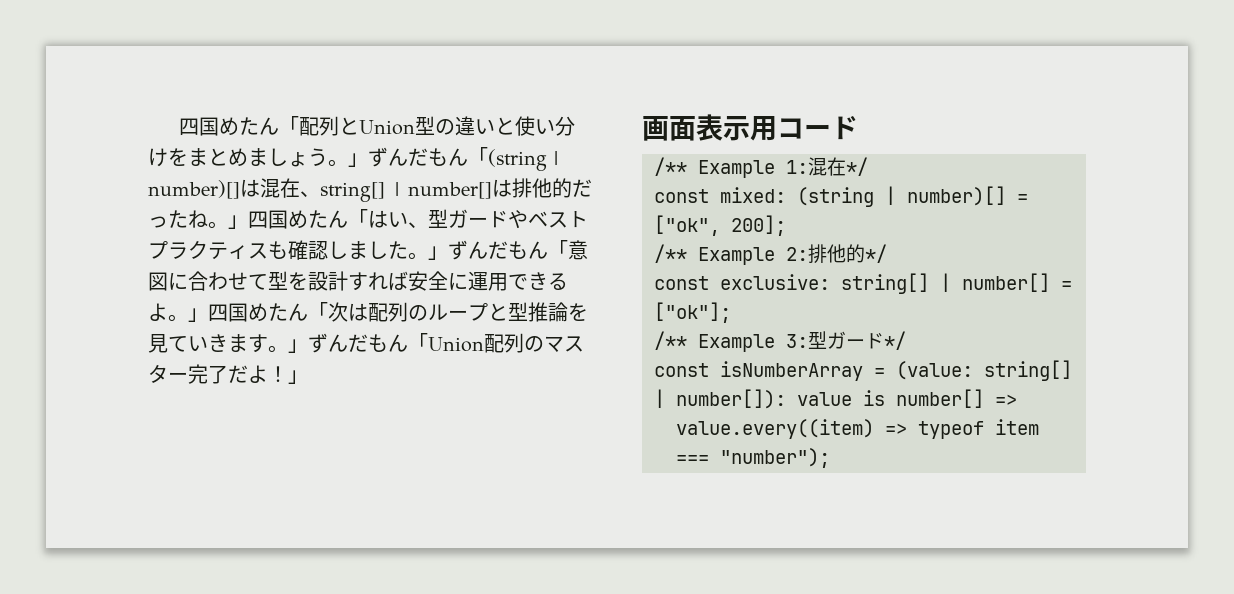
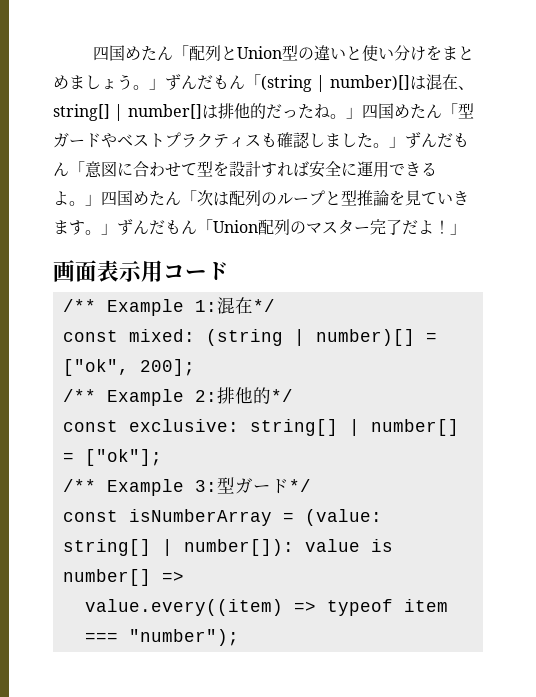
- 四国めたん「配列とUnion型の違いと使い分けをまとめましょう。」ずんだもん「(string | number)[]は混在、string[] | number[]は排他的だったね。」四国めたん「はい、型ガードやベストプラクティスも確認しました。」ずんだもん「意図に合わせて型を設計すれば安全に運用できるよ。」四国めたん「次は配列のループと型推論を見ていきます。」ずんだもん「Union配列のマスター完了だよ！」
+ 四国めたん「配列とUnion型の違いと使い分けをまとめましょう。」ずんだもん「(string | number)[]は混在、string[] | number[]は排他的だったね。」四国めたん「型ガードやベストプラクティスも確認しました。」ずんだもん「意図に合わせて型を設計すれば安全に運用できるよ。」四国めたん「次は配列のループと型推論を見ていきます。」ずんだもん「Union配列のマスター完了だよ！」

